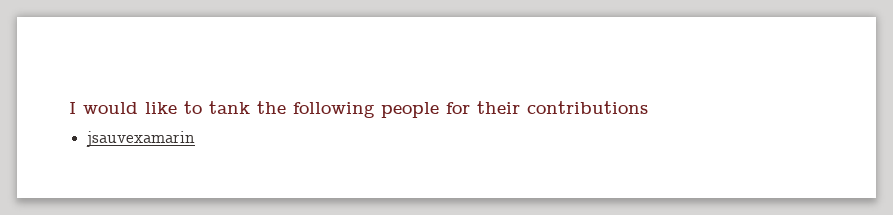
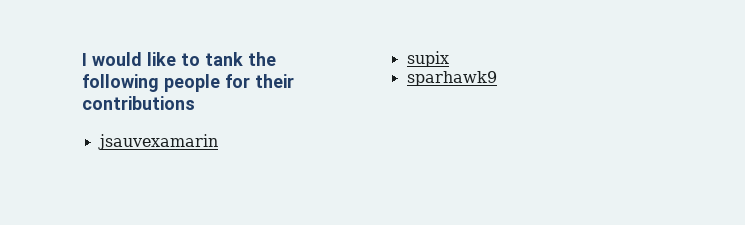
+ supix
+ sparhawk9

